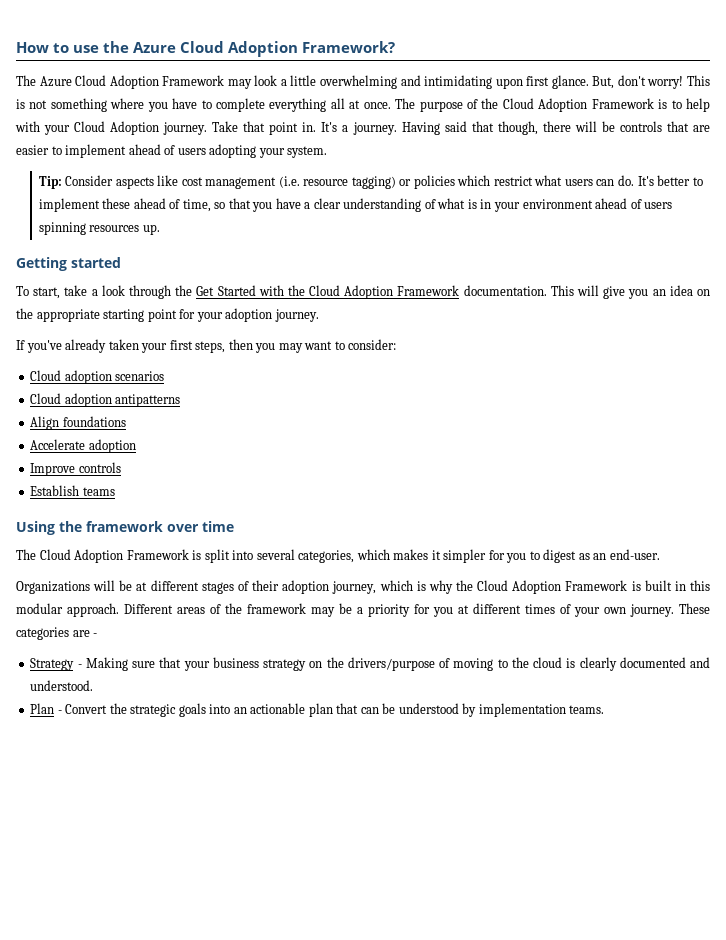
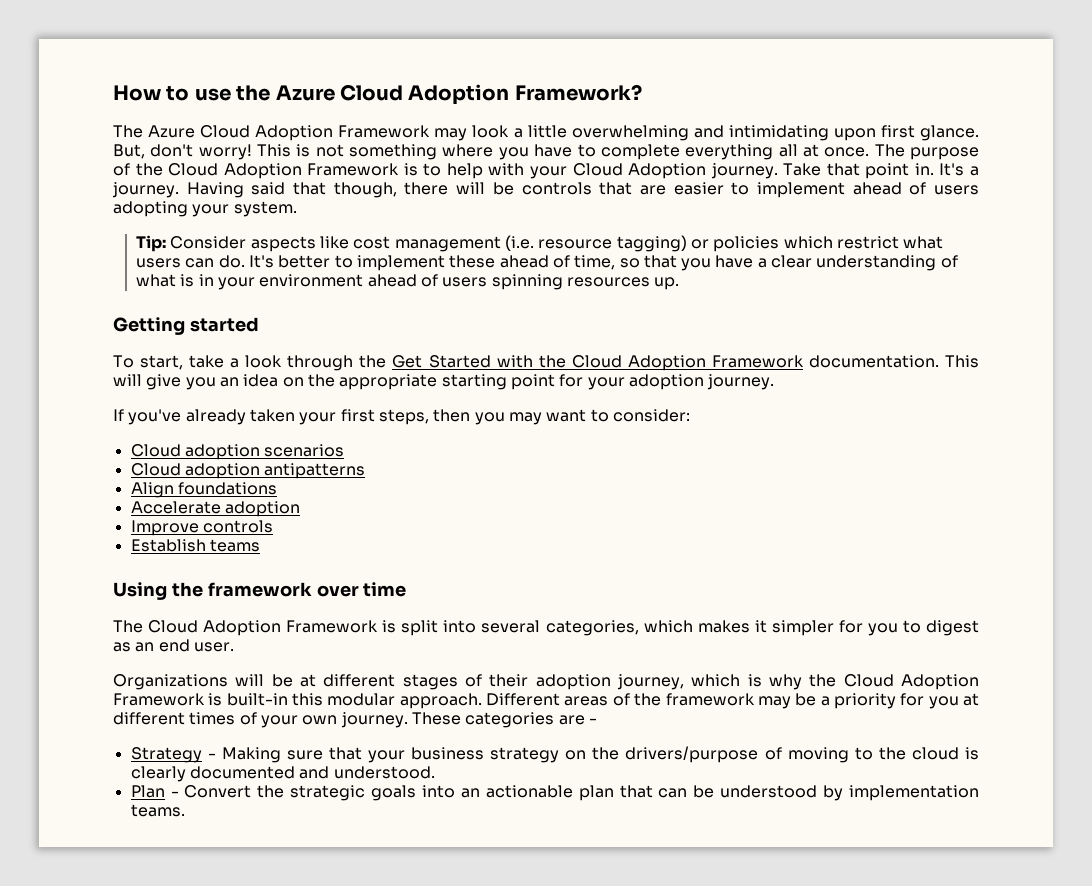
- The Cloud Adoption Framework is split into several categories, which makes it simpler for you to digest as an end-user.
+ The Cloud Adoption Framework is split into several categories, which makes it simpler for you to digest as an end user.
- Organizations will be at different stages of their adoption journey, which is why the Cloud Adoption Framework is built in this modular approach.
+ Organizations will be at different stages of their adoption journey, which is why the Cloud Adoption Framework is built-in this modular approach.

